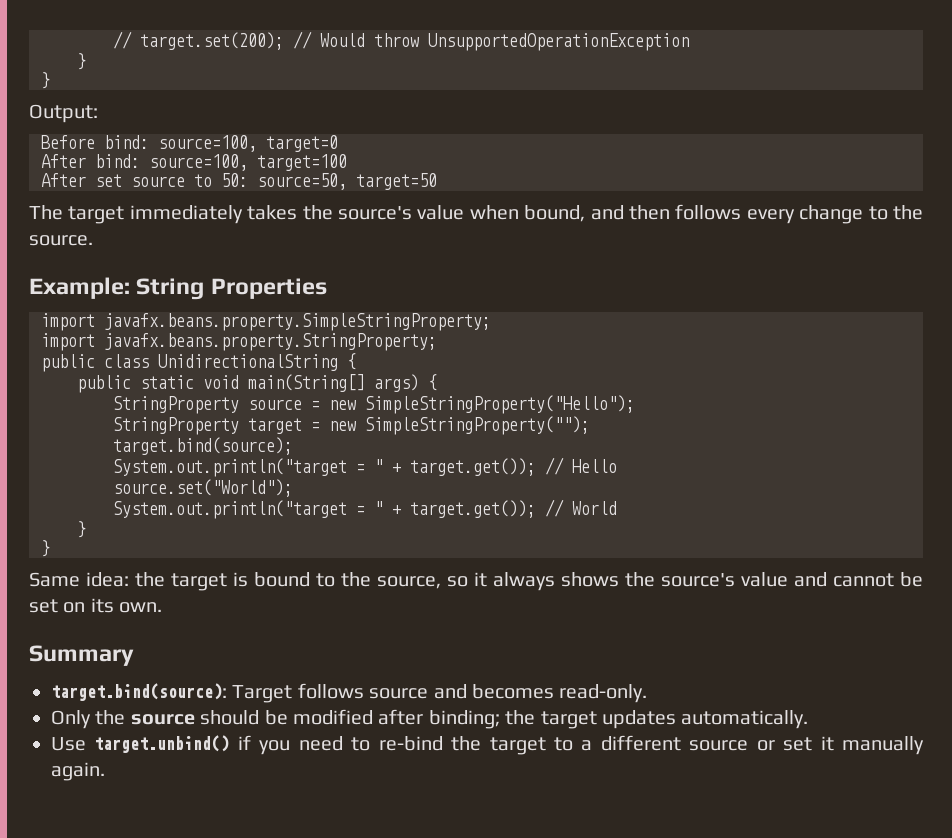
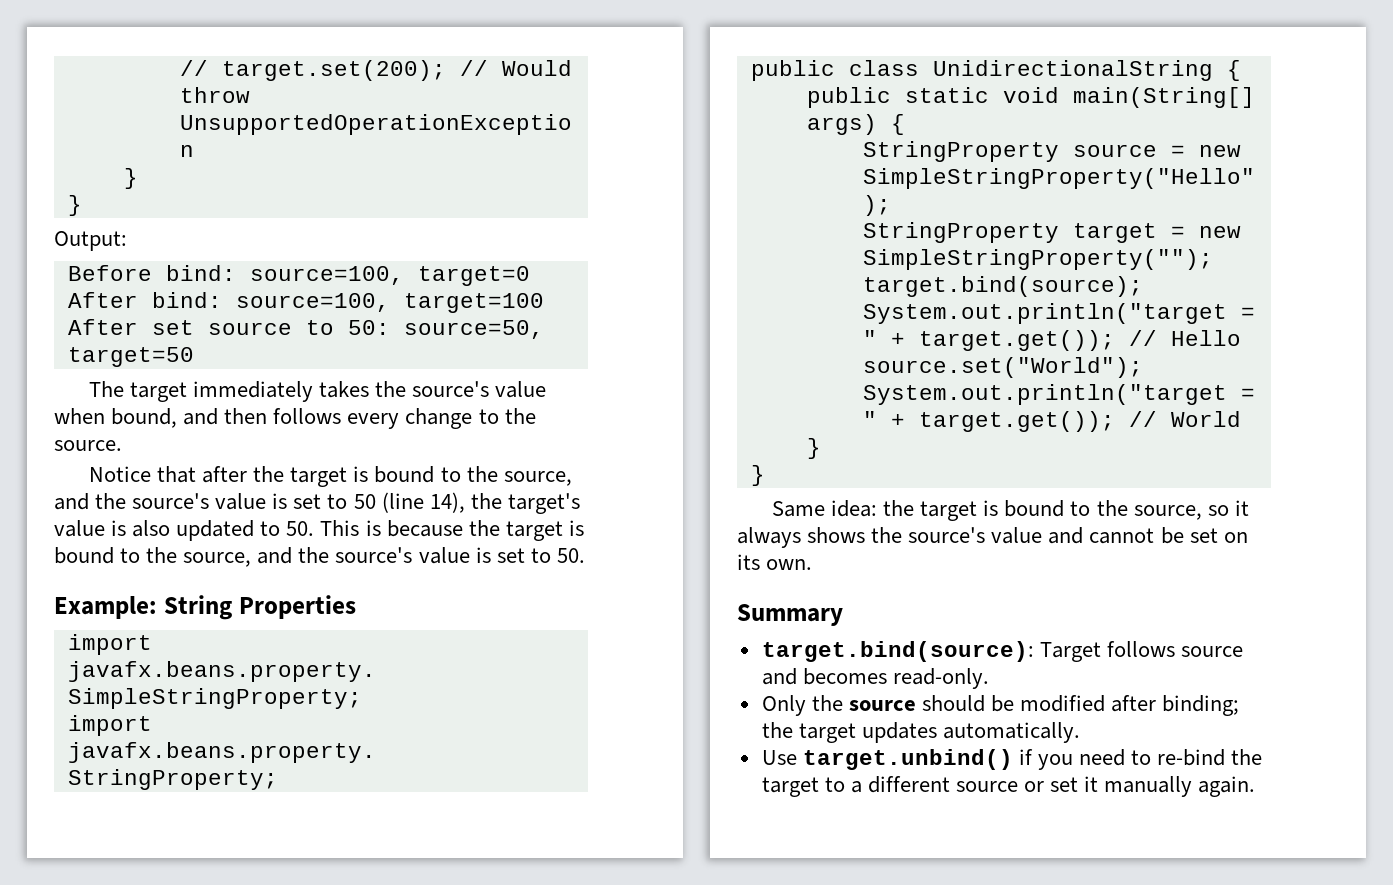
+ Notice that after the target is bound to the source, and the source's value is set to 50 (line 14), the target's value is also updated to 50. This is because the target is bound to the source, and the source's value is set to 50.

